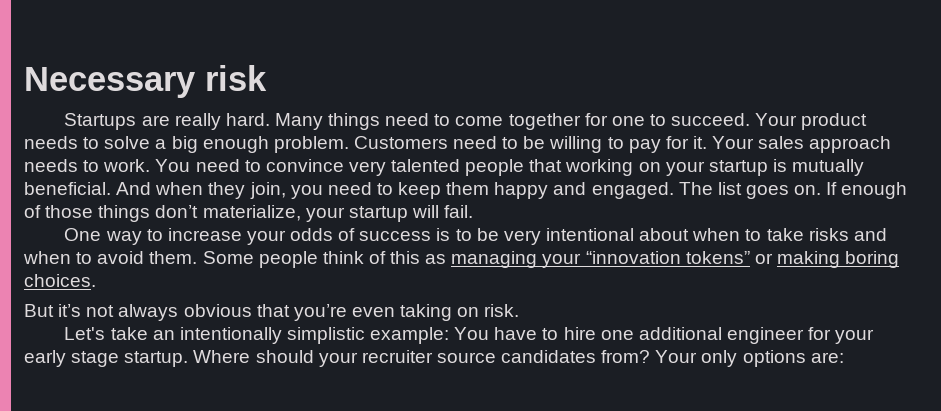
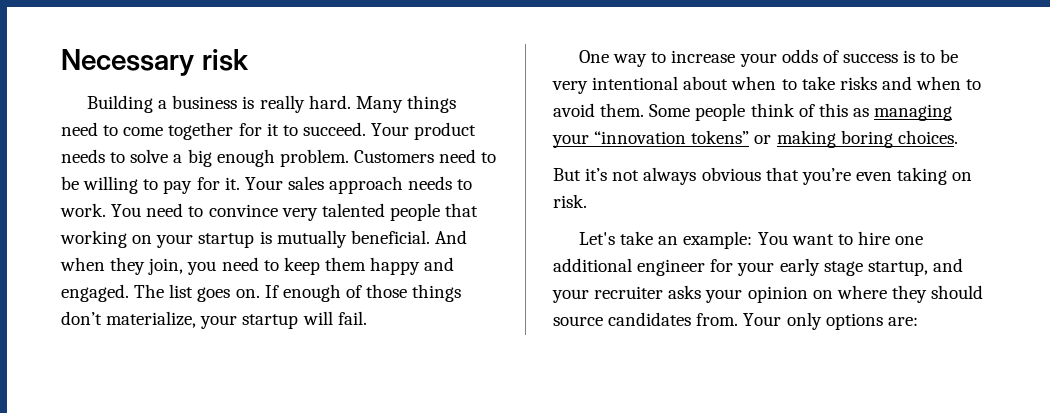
- Startups are really hard.
+ Building a business is really hard.
- Many things need to come together for one to succeed.
+ Many things need to come together for it to succeed.
- Let's take an intentionally simplistic example: You have to hire one additional engineer for your early stage startup. Where should your recruiter source candidates from?
+ Let's take an example: You want to hire one additional engineer for your early stage startup, and your recruiter asks your opinion on where they should source candidates from.

